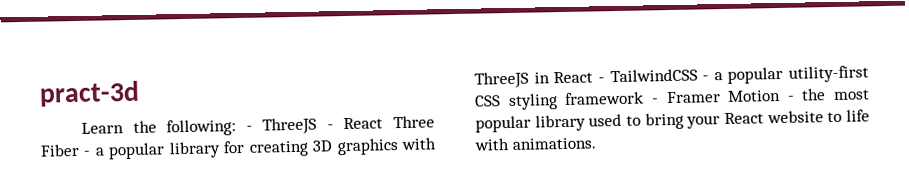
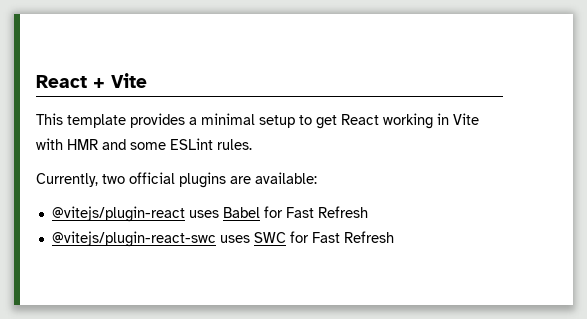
- pract-3d
- Learn the following: - ThreeJS - React Three Fiber - a popular library for creating 3D graphics with ThreeJS in React - TailwindCSS - a popular utility-first CSS styling framework - Framer Motion - the most popular library used to bring your React website to life with animations.
+ React + Vite
+ This template provides a minimal setup to get React working in Vite with HMR and some ESLint rules.
+ Currently, two official plugins are available:
+ @vitejs/plugin-react uses Babel for Fast Refresh
+ @vitejs/plugin-react-swc uses SWC for Fast Refresh

